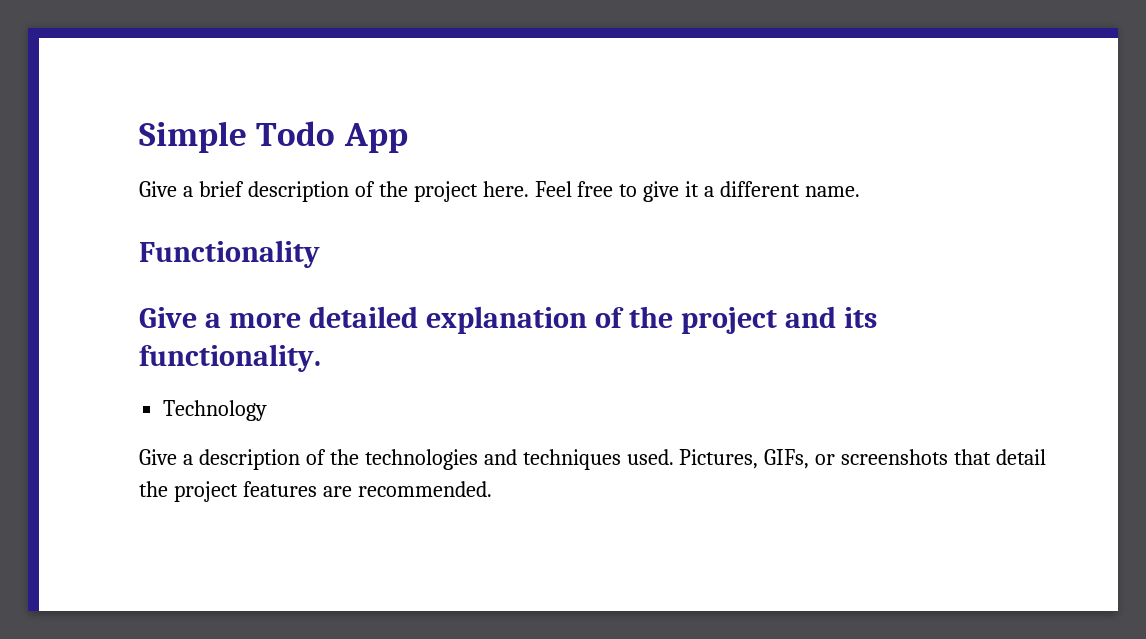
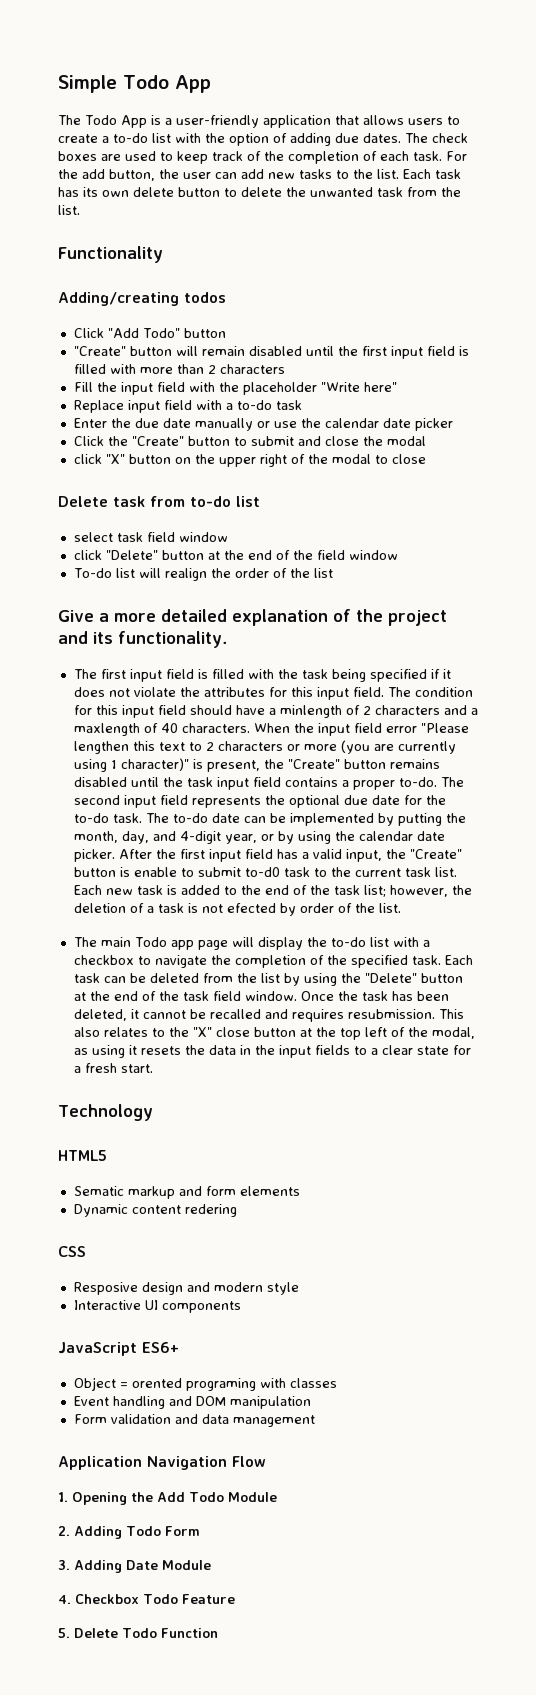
- Give a brief description of the project here. Feel free to give it a different name.
+ The Todo App is a user-friendly application that allows users to create a to-do list with the option of adding due dates. The check boxes are used to keep track of the completion of each task. For the add button, the user can add new tasks to the list. Each task has its own delete button to delete the unwanted task from the list.
  Functionality
+ Adding/creating todos
+ Click "Add Todo" button
+ "Create" button will remain disabled until the first input field is filled with more than 2 characters
+ Fill the input field with the placeholder "Write here"
+ Replace input field with a to-do task
+ Enter the due date manually or use the calendar date picker
+ Click the "Create" button to submit and close the modal
+ click "X" button on the upper right of the modal to close
+ Delete task from to-do list
+ select task field window
+ click "Delete" button at the end of the field window
+ To-do list will realign the order of the list
+ The first input field is filled with the task being specified if it does not violate the attributes for this input field. The condition for this input field should have a minlength of 2 characters and a maxlength of 40 characters. When the input field error "Please lengthen this text to 2 characters or more (you are currently using 1 character)" is present, the "Create" button remains disabled until the task input field contains a proper to-do. The second input field represents the optional due date for the to-do task. The to-do date can be implemented by putting the month, day, and 4-digit year, or by using the calendar date picker. After the first input field has a valid input, the "Create" button is enable to submit to-d0 task to the current task list. Each new task is added to the end of the task list; however, the deletion of a task is not efected by order of the list.
+ The main Todo app page will display the to-do list with a checkbox to navigate the completion of the specified task. Each task can be deleted from the list by using the "Delete" button at the end of the task field window. Once the task has been deleted, it cannot be recalled and requires resubmission. This also relates to the "X" close button at the top left of the modal, as using it resets the data in the input fields to a clear state for a fresh start.
  Technology
- Give a description of the technologies and techniques used. Pictures, GIFs, or screenshots that detail the project features are recommended.
+ HTML5
+ Sematic markup and form elements
+ Dynamic content redering
+ CSS
+ Resposive design and modern style
+ Interactive UI components
+ JavaScript ES6+
+ Object = orented programing with classes
+ Event handling and DOM manipulation
+ Form validation and data management
+ Application Navigation Flow
+ 1. Opening the Add Todo Module
+ 2. Adding Todo Form
+ 3. Adding Date Module
+ 4. Checkbox Todo Feature
+ 5. Delete Todo Function

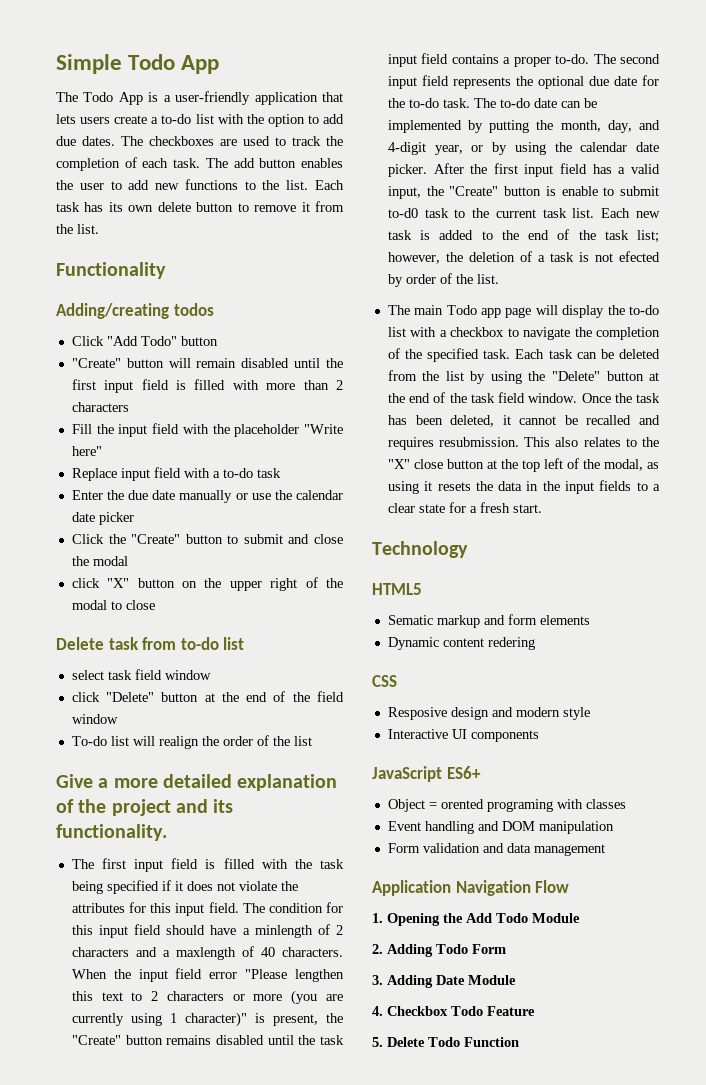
- The Todo App is a user-friendly application that allows users to create a to-do list with the option of adding due dates.
+ The Todo App is a user-friendly application that lets users create a to-do list with the option to add due dates.
- The check boxes are used to keep track of the completion of each task.
+ The checkboxes are used to track the completion of each task.
- For the add button, the user can add new tasks to the list.
+ The add button enables the user to add new functions to the list.
- Each task has its own delete button to delete the unwanted task from the list.
+ Each task has its own delete button to remove it from the list.

